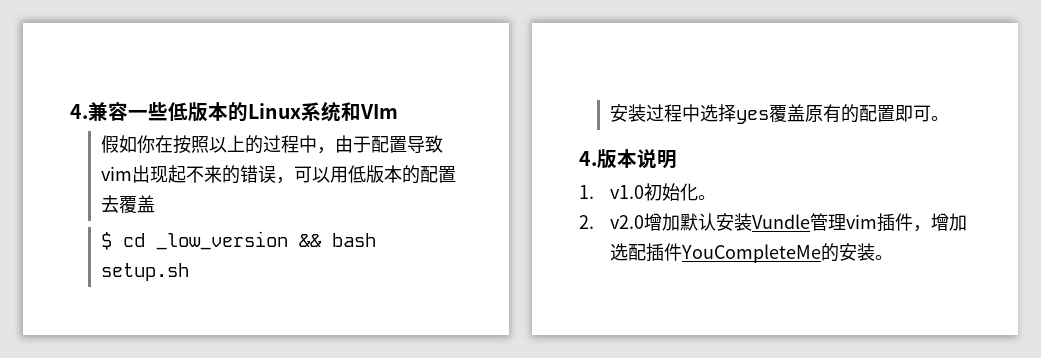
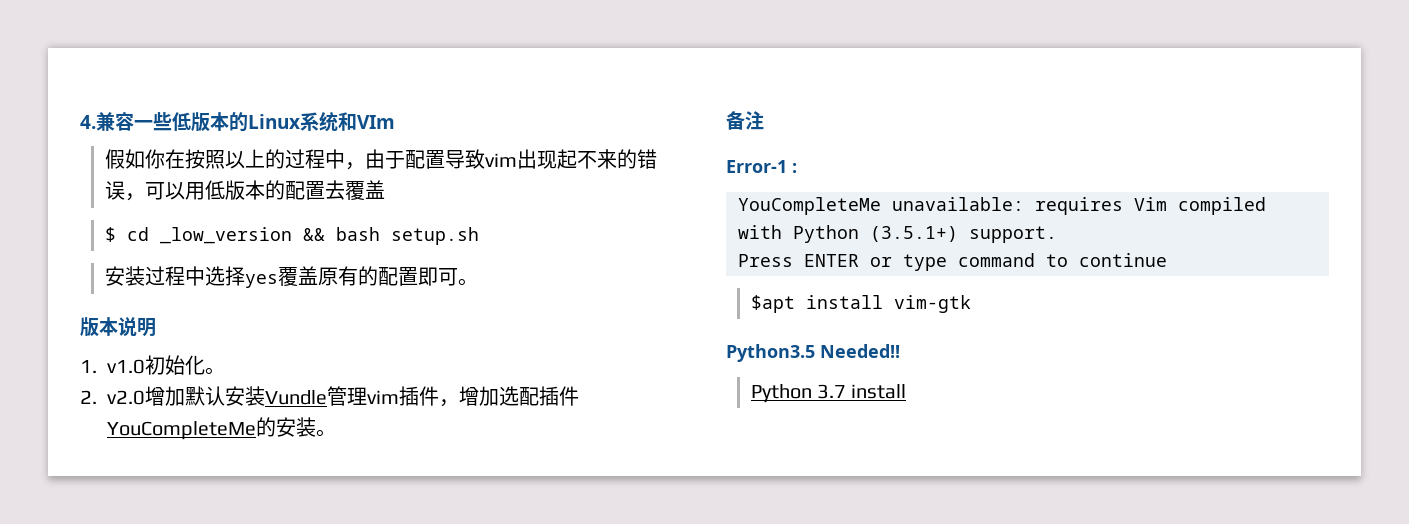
- 4.版本说明
+ 版本说明
+ 备注
+ Error-1 :
+ YouCompleteMe unavailable: requires Vim compiled with Python (3.5.1+) support.
+ Press ENTER or type command to continue
+ $apt install vim-gtk
+ Python3.5 Needed!!
+ Python 3.7 install

